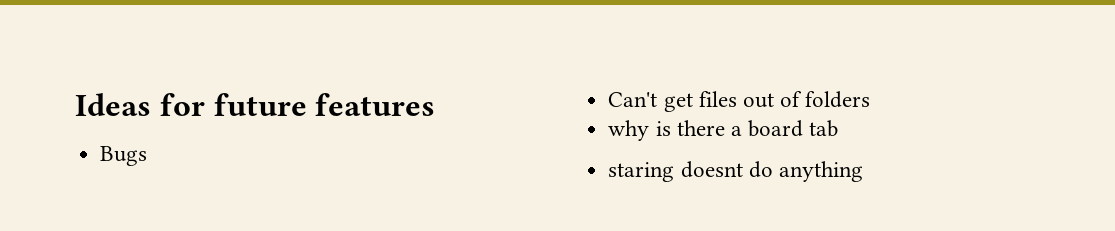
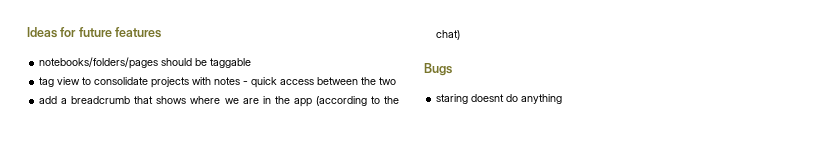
+ notebooks/folders/pages should be taggable
+ tag view to consolidate projects with notes - quick access between the two
+ add a breadcrumb that shows where we are in the app (according to the chat)
  Bugs
- Can't get files out of folders
- why is there a board tab

